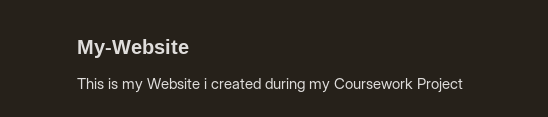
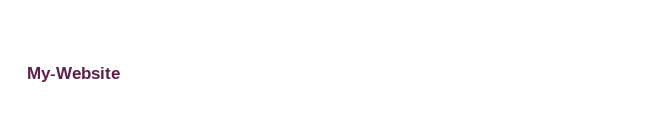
- This is my Website i created during my Coursework Project

